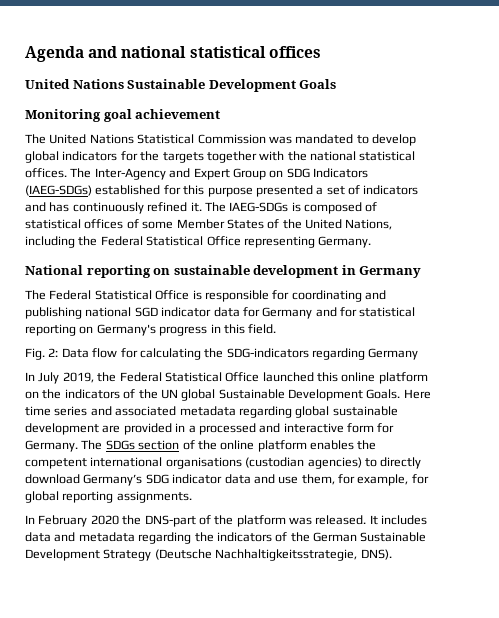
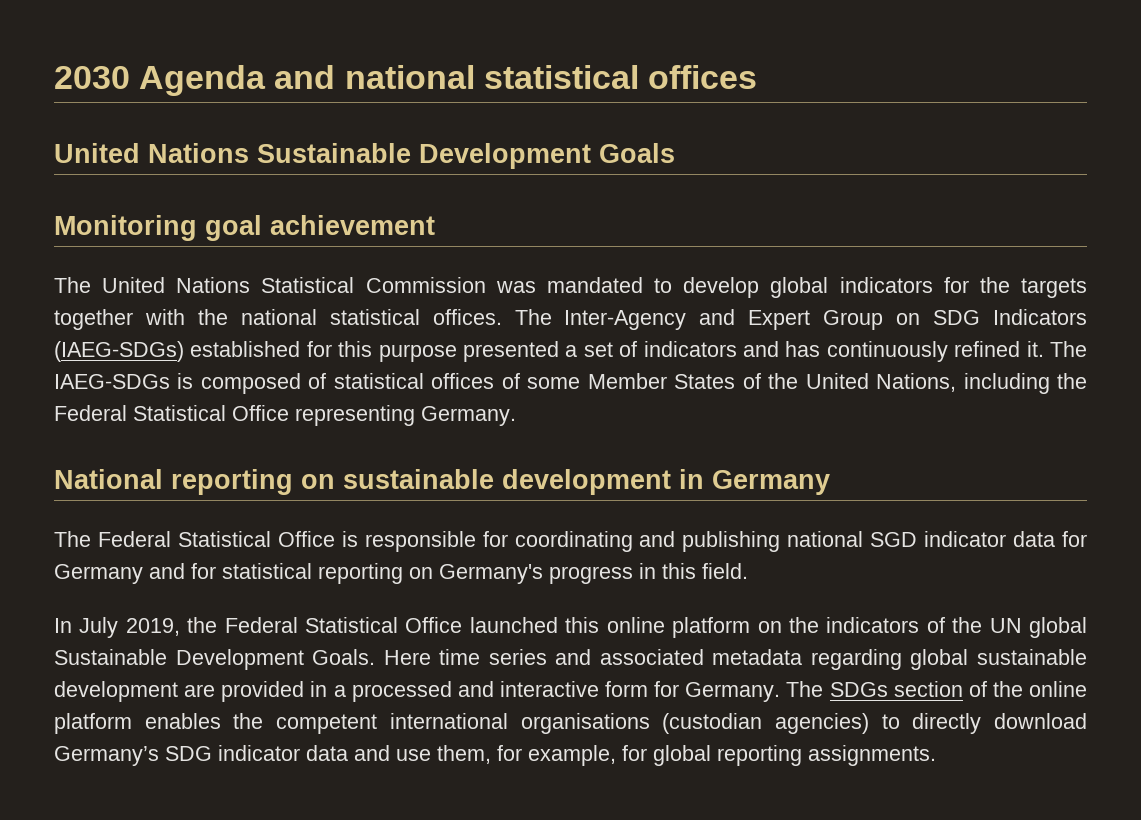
- Agenda and national statistical offices
+ 2030 Agenda and national statistical offices
- Fig. 2: Data flow for calculating the SDG-indicators regarding Germany
- In February 2020 the DNS-part of the platform was released. It includes data and metadata regarding the indicators of the German Sustainable Development Strategy (Deutsche Nachhaltigkeitsstrategie, DNS).

